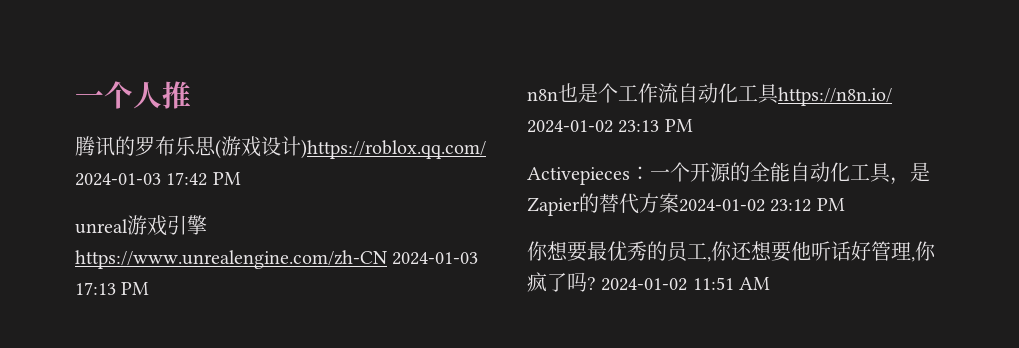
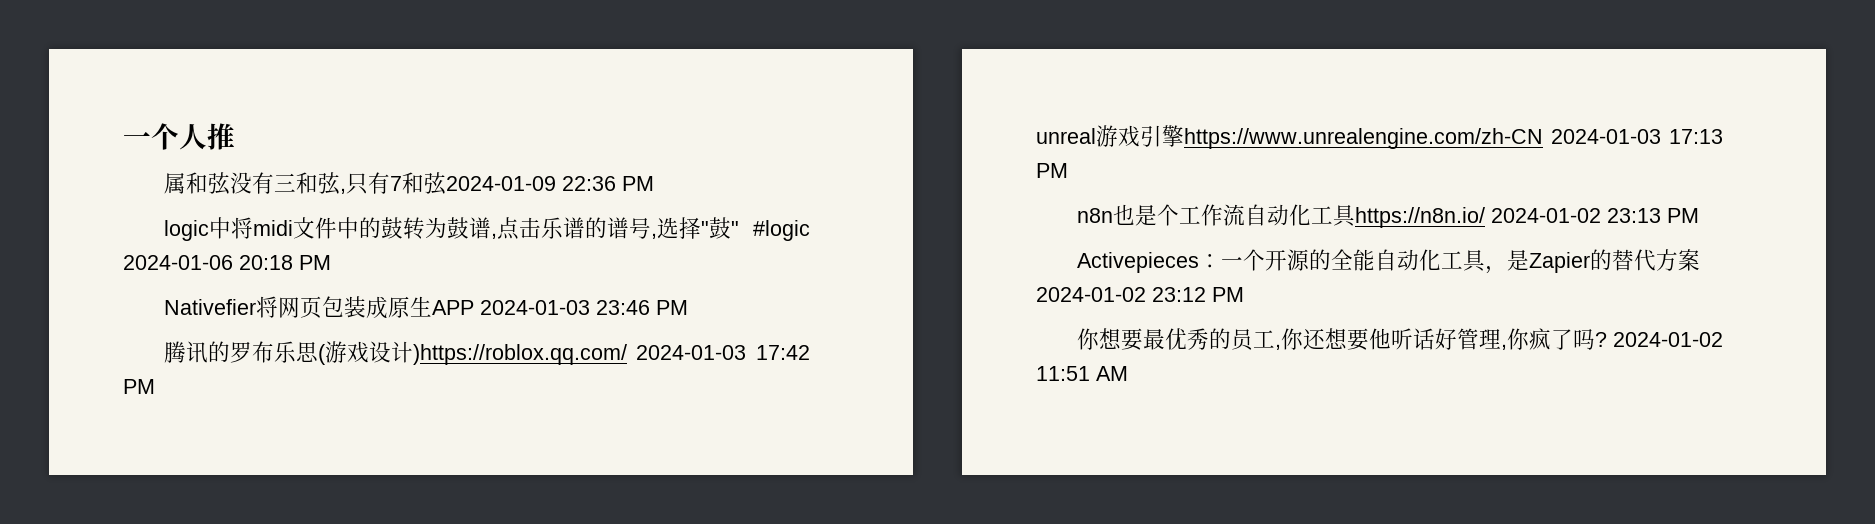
+ 属和弦没有三和弦,只有7和弦2024-01-09 22:36 PM
+ logic中将midi文件中的鼓转为鼓谱,点击乐谱的谱号,选择"鼓" #logic 2024-01-06 20:18 PM
+ Nativefier将网页包装成原生APP 2024-01-03 23:46 PM

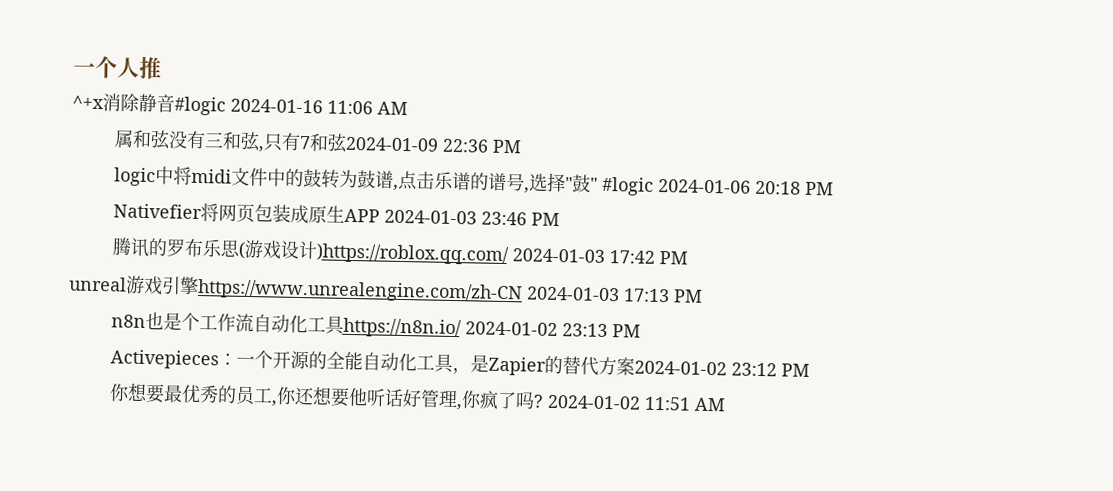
+ ^+x消除静音#logic 2024-01-16 11:06 AM

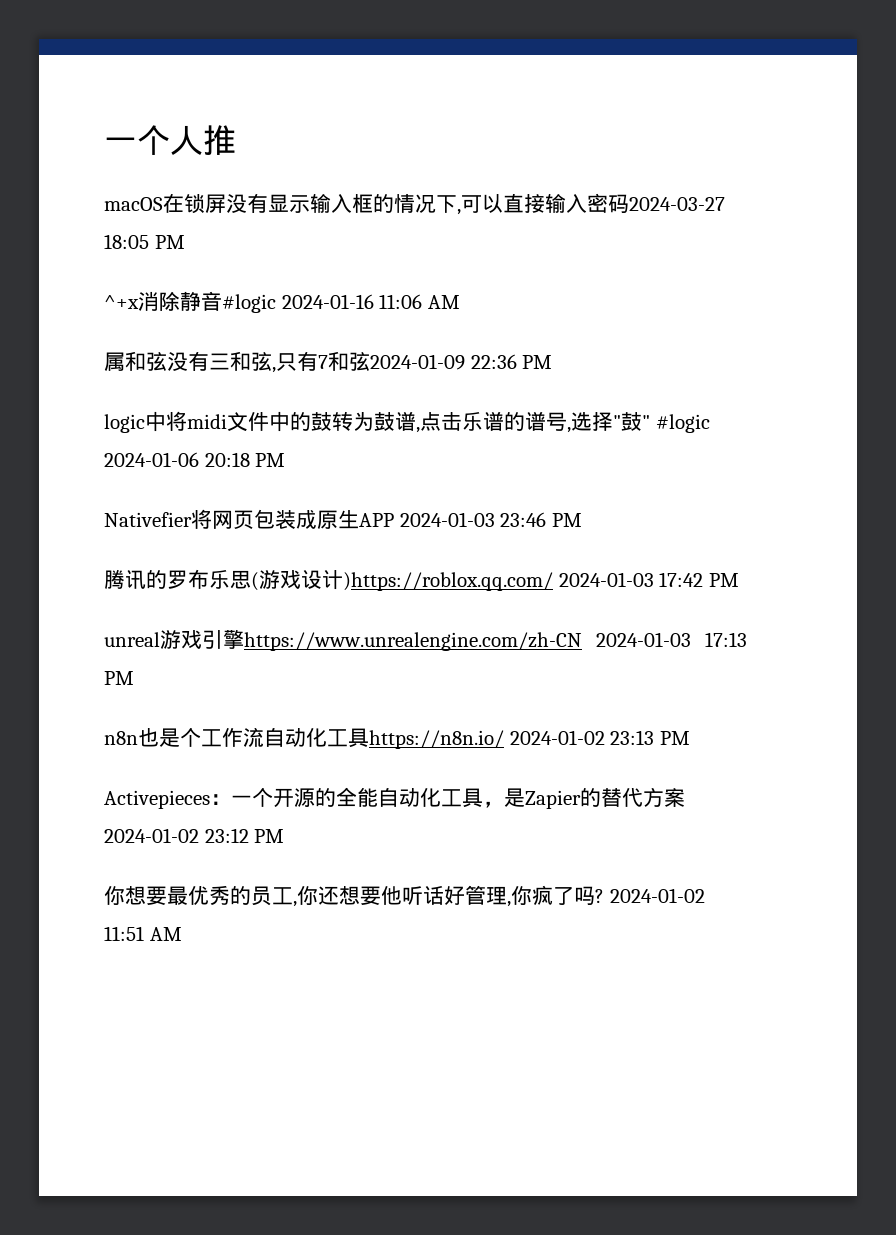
+ macOS在锁屏没有显示输入框的情况下,可以直接输入密码2024-03-27 18:05 PM

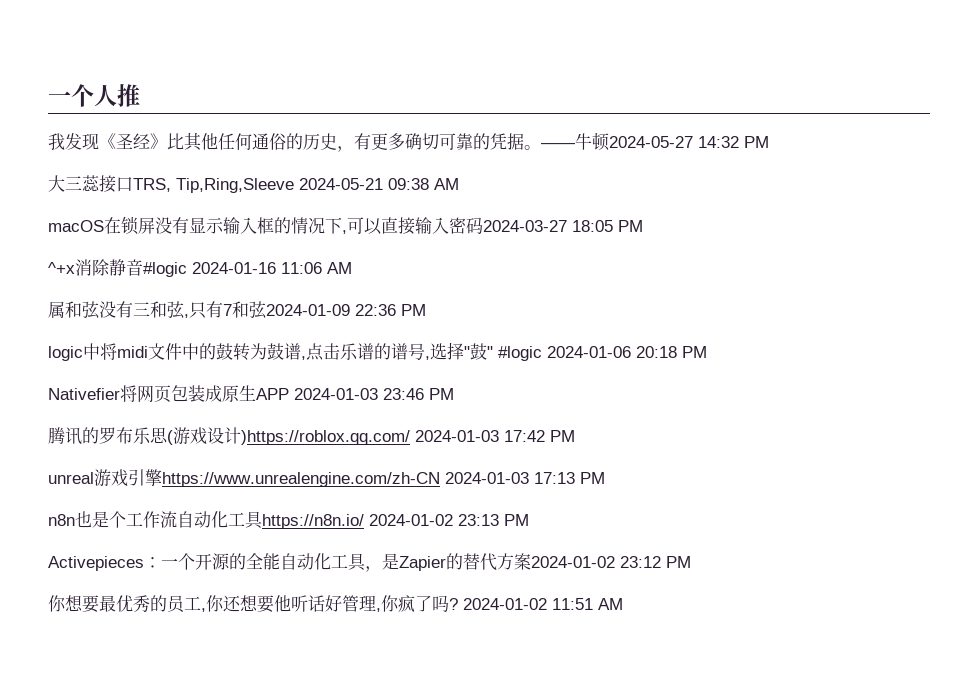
+ 我发现《圣经》比其他任何通俗的历史，有更多确切可靠的凭据。——牛顿2024-05-27 14:32 PM
+ 大三蕊接口TRS, Tip,Ring,Sleeve 2024-05-21 09:38 AM

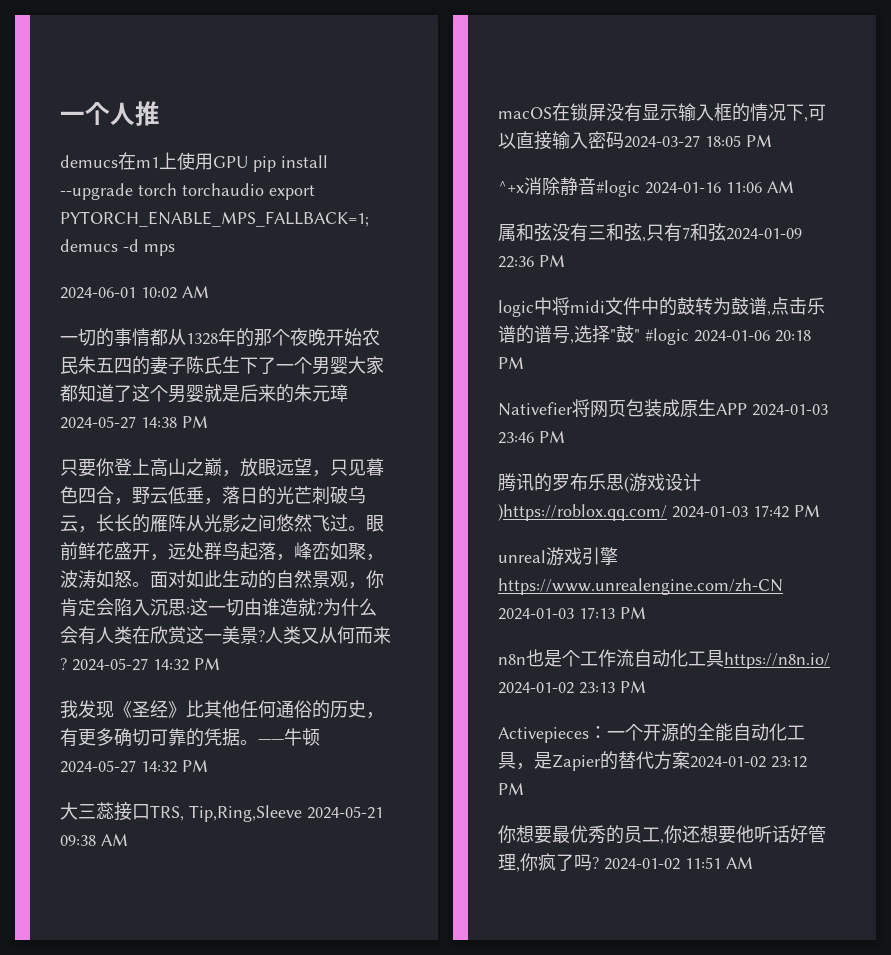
+ demucs在m1上使用GPU pip install --upgrade torch torchaudio export PYTORCH_ENABLE_MPS_FALLBACK=1; demucs -d mps
+ 2024-06-01 10:02 AM
+ 一切的事情都从1328年的那个夜晚开始农民朱五四的妻子陈氏生下了一个男婴大家都知道了这个男婴就是后来的朱元璋2024-05-27 14:38 PM
+ 只要你登上高山之巅，放眼远望，只见暮色四合，野云低垂，落日的光芒刺破乌云，长长的雁阵从光影之间悠然飞过。眼前鲜花盛开，远处群鸟起落，峰峦如聚，波涛如怒。面对如此生动的自然景观，你肯定会陷入沉思:这一切由谁造就?为什么会有人类在欣赏这一美景?人类又从何而来? 2024-05-27 14:32 PM

